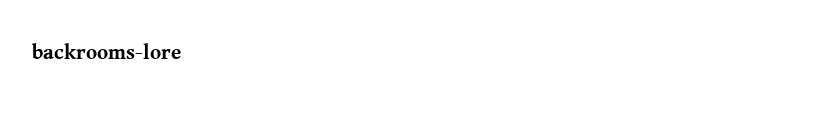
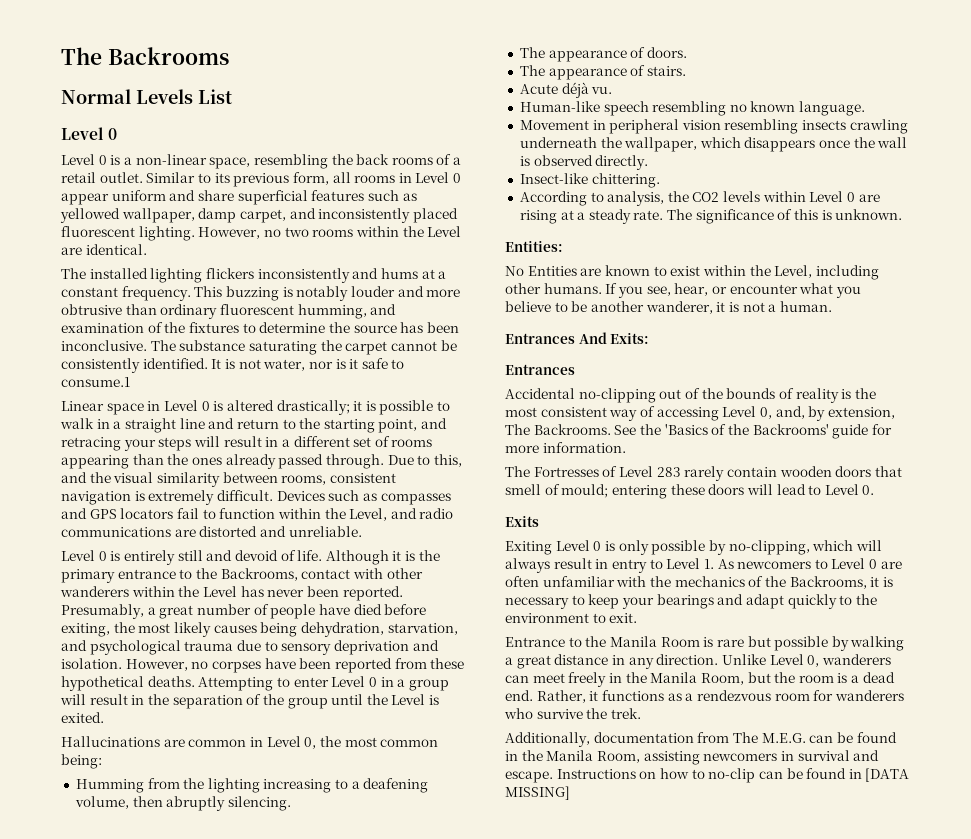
- backrooms-lore
+ The Backrooms
+ Normal Levels List
+ Level 0
+ Level 0 is a non-linear space, resembling the back rooms of a retail outlet. Similar to its previous form, all rooms in Level 0 appear uniform and share superficial features such as yellowed wallpaper, damp carpet, and inconsistently placed fluorescent lighting. However, no two rooms within the Level are identical.
+ The installed lighting flickers inconsistently and hums at a constant frequency. This buzzing is notably louder and more obtrusive than ordinary fluorescent humming, and examination of the fixtures to determine the source has been inconclusive. The substance saturating the carpet cannot be consistently identified. It is not water, nor is it safe to consume.1
+ Linear space in Level 0 is altered drastically; it is possible to walk in a straight line and return to the starting point, and retracing your steps will result in a different set of rooms appearing than the ones already passed through. Due to this, and the visual similarity between rooms, consistent navigation is extremely difficult. Devices such as compasses and GPS locators fail to function within the Level, and radio communications are distorted and unreliable.
+ Level 0 is entirely still and devoid of life. Although it is the primary entrance to the Backrooms, contact with other wanderers within the Level has never been reported. Presumably, a great number of people have died before exiting, the most likely causes being dehydration, starvation, and psychological trauma due to sensory deprivation and isolation. However, no corpses have been reported from these hypothetical deaths. Attempting to enter Level 0 in a group will result in the separation of the group until the Level is exited.
+ Hallucinations are common in Level 0, the most common being:
+ Humming from the lighting increasing to a deafening volume, then abruptly silencing.
+ The appearance of doors.
+ The appearance of stairs.
+ Acute déjà vu.
+ Human-like speech resembling no known language.
+ Movement in peripheral vision resembling insects crawling underneath the wallpaper, which disappears once the wall is observed directly.
+ Insect-like chittering.
+ According to analysis, the CO2 levels within Level 0 are rising at a steady rate. The significance of this is unknown.
+ Entities:
+ No Entities are known to exist within the Level, including other humans. If you see, hear, or encounter what you believe to be another wanderer, it is not a human.
+ Entrances And Exits:
+ Entrances
+ Accidental no-clipping out of the bounds of reality is the most consistent way of accessing Level 0, and, by extension, The Backrooms. See the 'Basics of the Backrooms' guide for more information.
+ The Fortresses of Level 283 rarely contain wooden doors that smell of mould; entering these doors will lead to Level 0.
+ Exits
+ Exiting Level 0 is only possible by no-clipping, which will always result in entry to Level 1. As newcomers to Level 0 are often unfamiliar with the mechanics of the Backrooms, it is necessary to keep your bearings and adapt quickly to the environment to exit.
+ Entrance to the Manila Room is rare but possible by walking a great distance in any direction. Unlike Level 0, wanderers can meet freely in the Manila Room, but the room is a dead end. Rather, it functions as a rendezvous room for wanderers who survive the trek.
+ Additionally, documentation from The M.E.G. can be found in the Manila Room, assisting newcomers in survival and escape. Instructions on how to no-clip can be found in [DATA MISSING]

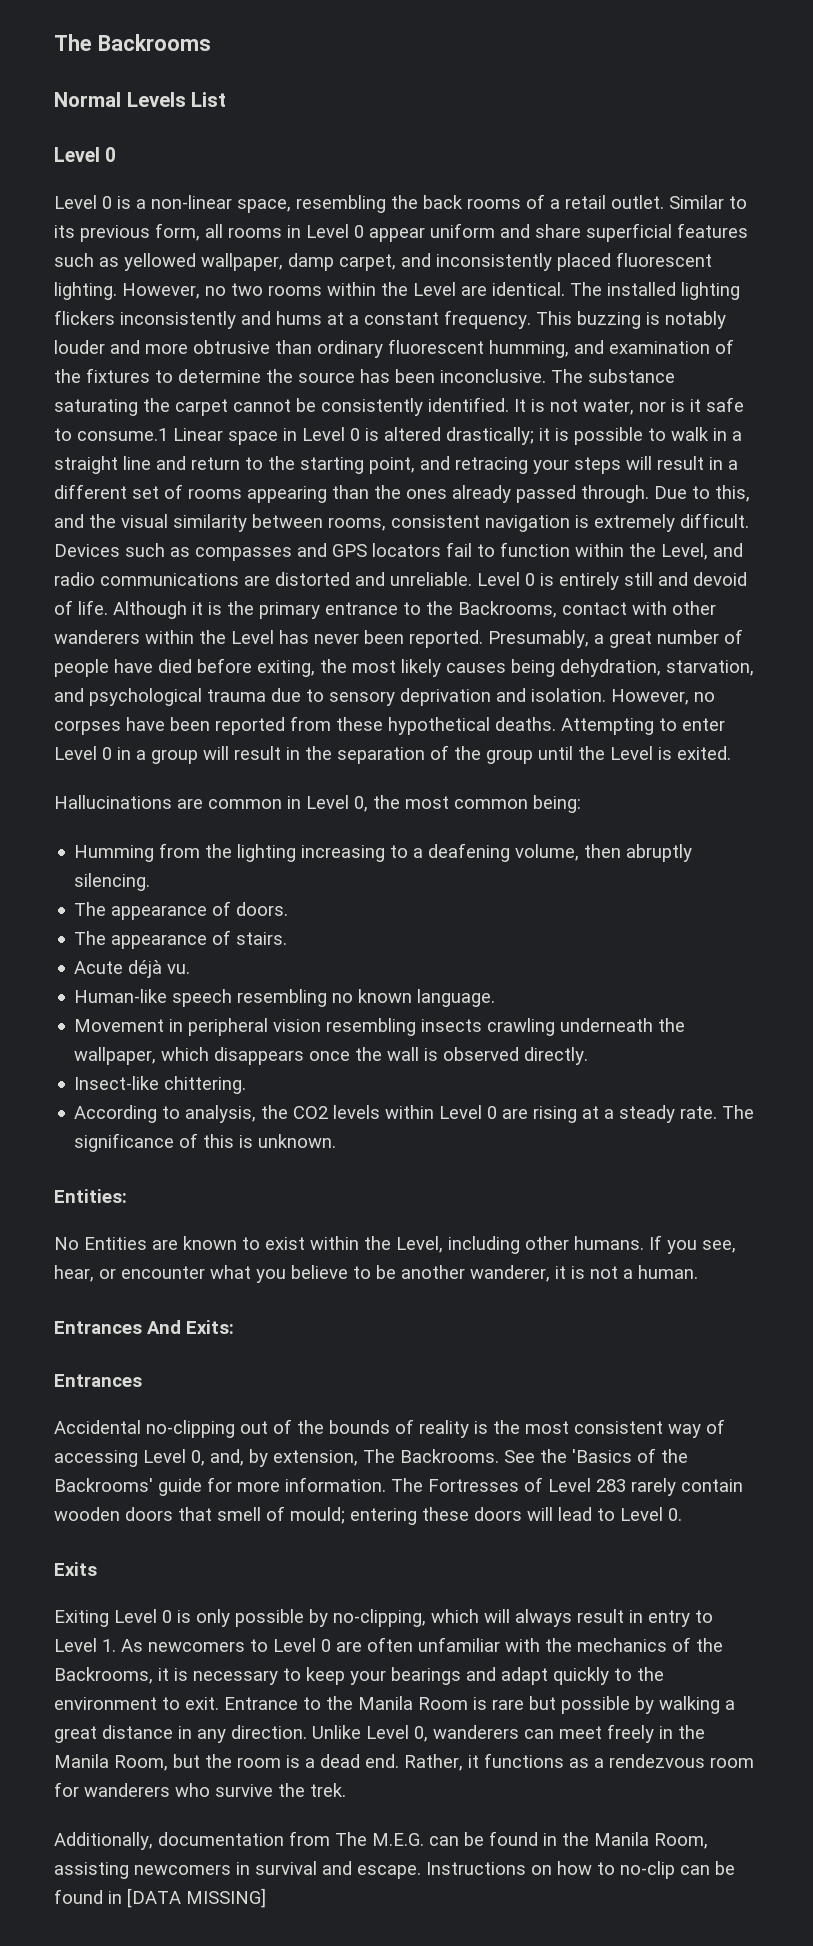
- However, no two rooms within the Level are identical.
- The installed lighting flickers inconsistently and hums at a constant frequency.
+ However, no two rooms within the Level are identical. The installed lighting flickers inconsistently and hums at a constant frequency.
- It is not water, nor is it safe to consume.1
- Linear space in Level 0 is altered drastically; it is possible to walk in a straight line and return to the starting point, and retracing your steps will result in a different set of rooms appearing than the ones already passed through.
+ It is not water, nor is it safe to consume.1 Linear space in Level 0 is altered drastically; it is possible to walk in a straight line and return to the starting point, and retracing your steps will result in a different set of rooms appearing than the ones already passed through.
- Devices such as compasses and GPS locators fail to function within the Level, and radio communications are distorted and unreliable.
- Level 0 is entirely still and devoid of life.
+ Devices such as compasses and GPS locators fail to function within the Level, and radio communications are distorted and unreliable. Level 0 is entirely still and devoid of life.
- See the 'Basics of the Backrooms' guide for more information.
- The Fortresses of Level 283 rarely contain wooden doors that smell of mould; entering these doors will lead to Level 0.
+ See the 'Basics of the Backrooms' guide for more information. The Fortresses of Level 283 rarely contain wooden doors that smell of mould; entering these doors will lead to Level 0.
- Exiting Level 0 is only possible by no-clipping, which will always result in entry to Level 1. As newcomers to Level 0 are often unfamiliar with the mechanics of the Backrooms, it is necessary to keep your bearings and adapt quickly to the environment to exit.
- Entrance to the Manila Room is rare but possible by walking a great distance in any direction.
+ Exiting Level 0 is only possible by no-clipping, which will always result in entry to Level 1. As newcomers to Level 0 are often unfamiliar with the mechanics of the Backrooms, it is necessary to keep your bearings and adapt quickly to the environment to exit. Entrance to the Manila Room is rare but possible by walking a great distance in any direction.

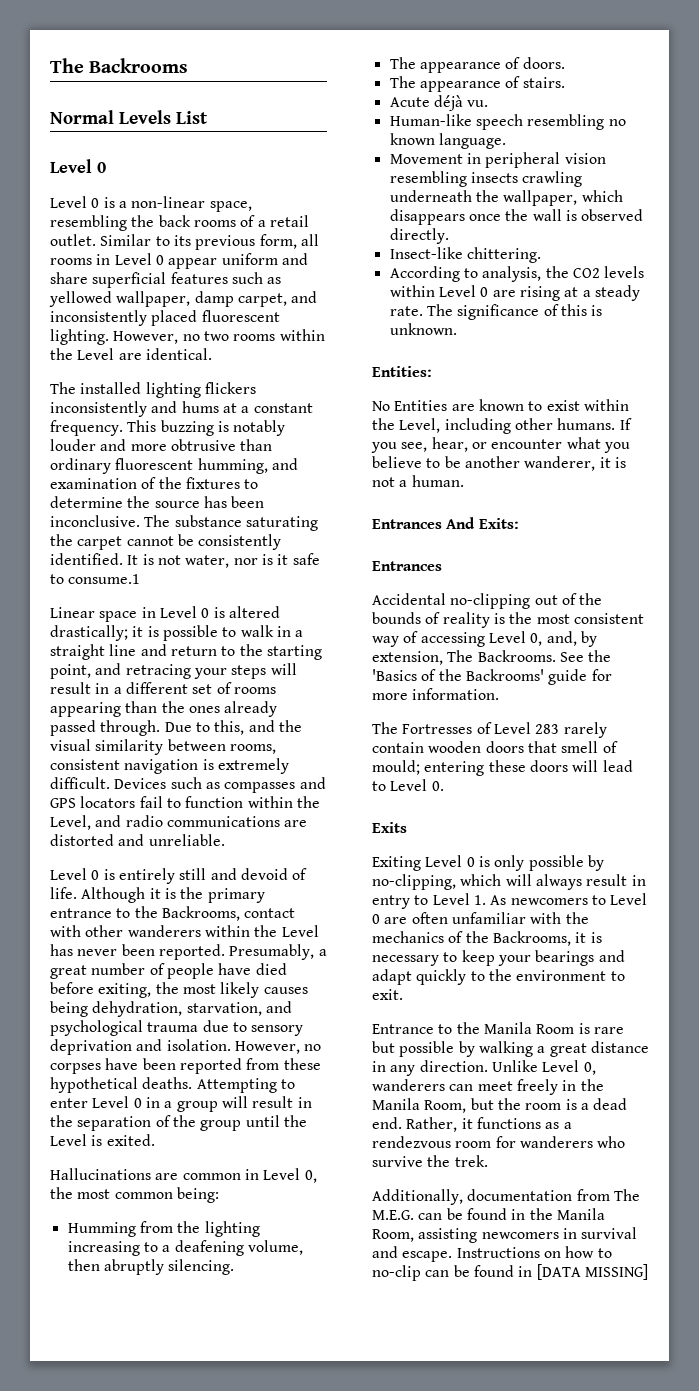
- However, no two rooms within the Level are identical. The installed lighting flickers inconsistently and hums at a constant frequency.
+ However, no two rooms within the Level are identical.
+ The installed lighting flickers inconsistently and hums at a constant frequency.
- It is not water, nor is it safe to consume.1 Linear space in Level 0 is altered drastically; it is possible to walk in a straight line and return to the starting point, and retracing your steps will result in a different set of rooms appearing than the ones already passed through.
+ It is not water, nor is it safe to consume.1
+ Linear space in Level 0 is altered drastically; it is possible to walk in a straight line and return to the starting point, and retracing your steps will result in a different set of rooms appearing than the ones already passed through.
- Devices such as compasses and GPS locators fail to function within the Level, and radio communications are distorted and unreliable. Level 0 is entirely still and devoid of life.
+ Devices such as compasses and GPS locators fail to function within the Level, and radio communications are distorted and unreliable.
+ Level 0 is entirely still and devoid of life.
- See the 'Basics of the Backrooms' guide for more information. The Fortresses of Level 283 rarely contain wooden doors that smell of mould; entering these doors will lead to Level 0.
+ See the 'Basics of the Backrooms' guide for more information.
+ The Fortresses of Level 283 rarely contain wooden doors that smell of mould; entering these doors will lead to Level 0.
- Exiting Level 0 is only possible by no-clipping, which will always result in entry to Level 1. As newcomers to Level 0 are often unfamiliar with the mechanics of the Backrooms, it is necessary to keep your bearings and adapt quickly to the environment to exit. Entrance to the Manila Room is rare but possible by walking a great distance in any direction.
+ Exiting Level 0 is only possible by no-clipping, which will always result in entry to Level 1. As newcomers to Level 0 are often unfamiliar with the mechanics of the Backrooms, it is necessary to keep your bearings and adapt quickly to the environment to exit.
+ Entrance to the Manila Room is rare but possible by walking a great distance in any direction.

